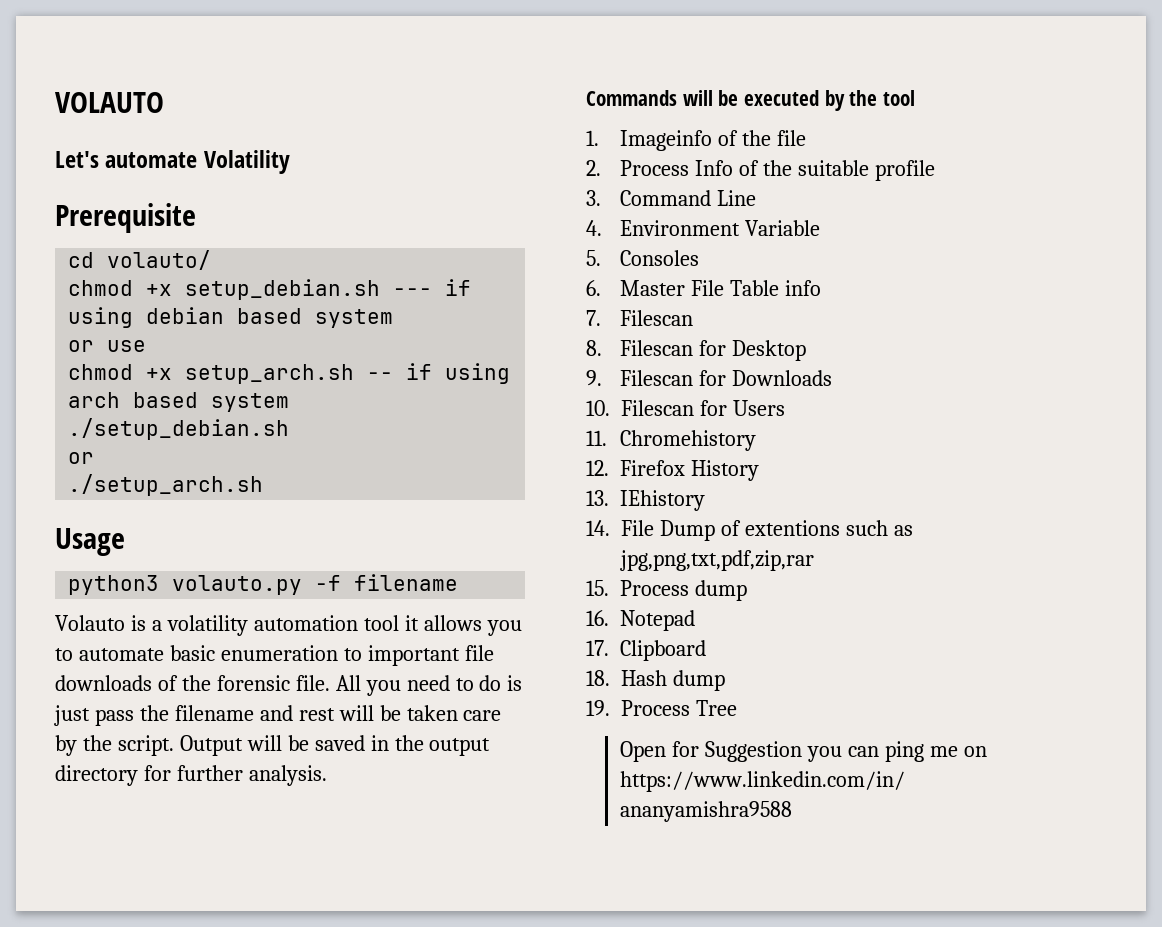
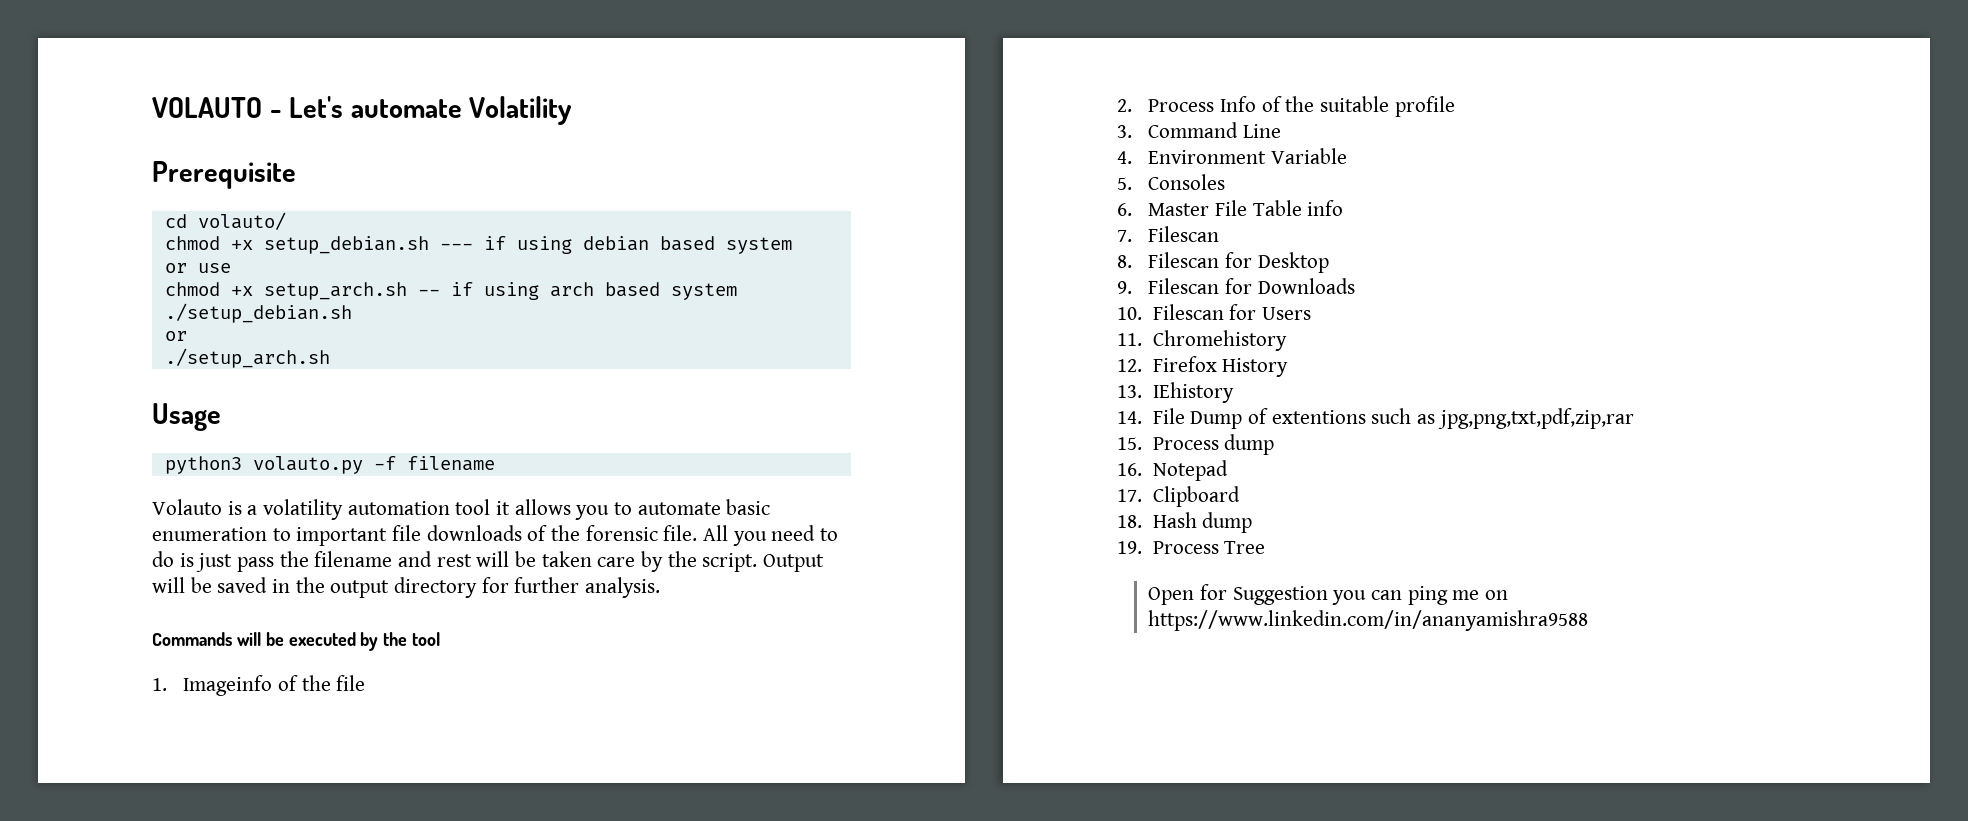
- VOLAUTO
- Let's automate Volatility
+ VOLAUTO - Let's automate Volatility

